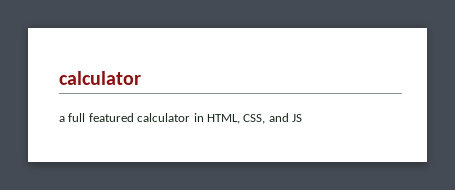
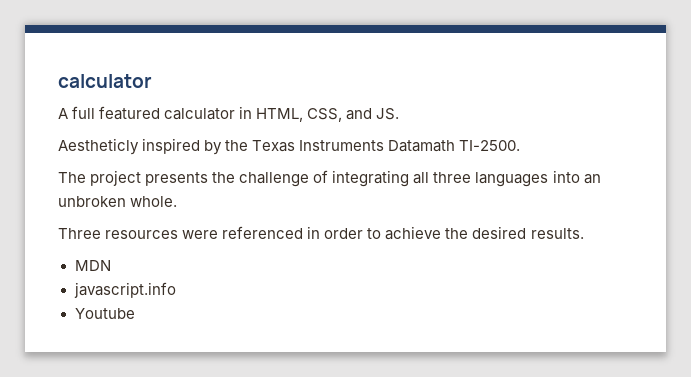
- a full featured calculator in HTML, CSS, and JS
+ A full featured calculator in HTML, CSS, and JS.
+ Aestheticly inspired by the Texas Instruments Datamath TI-2500.
+ The project presents the challenge of integrating all three languages into an unbroken whole.
+ Three resources were referenced in order to achieve the desired results.
+ MDN
+ javascript.info
+ Youtube

